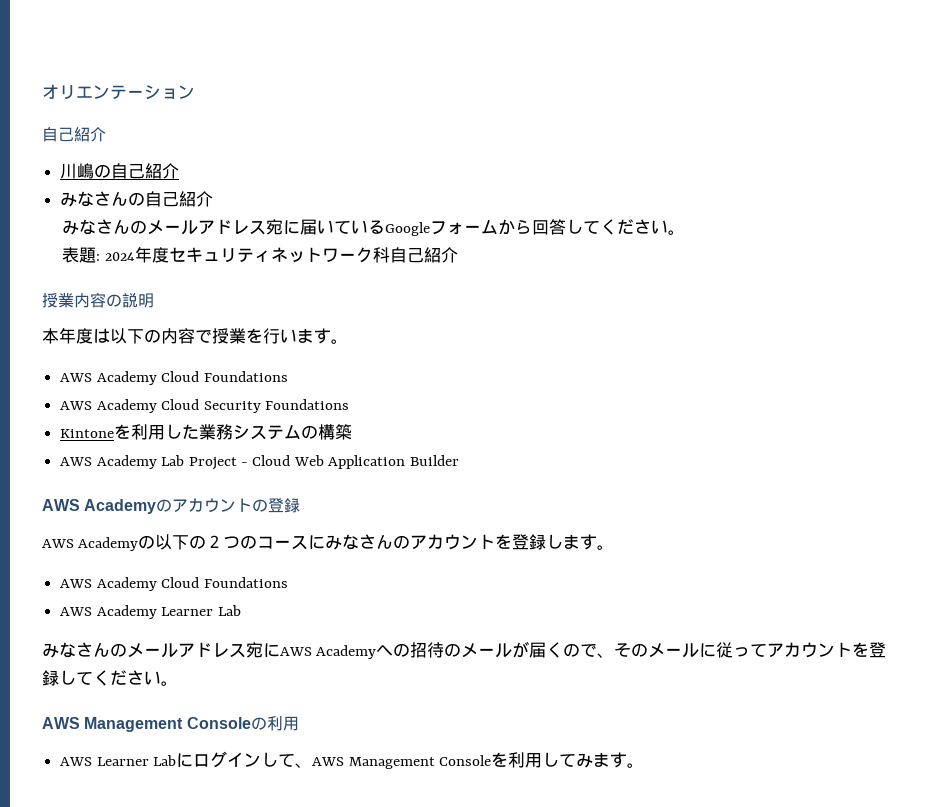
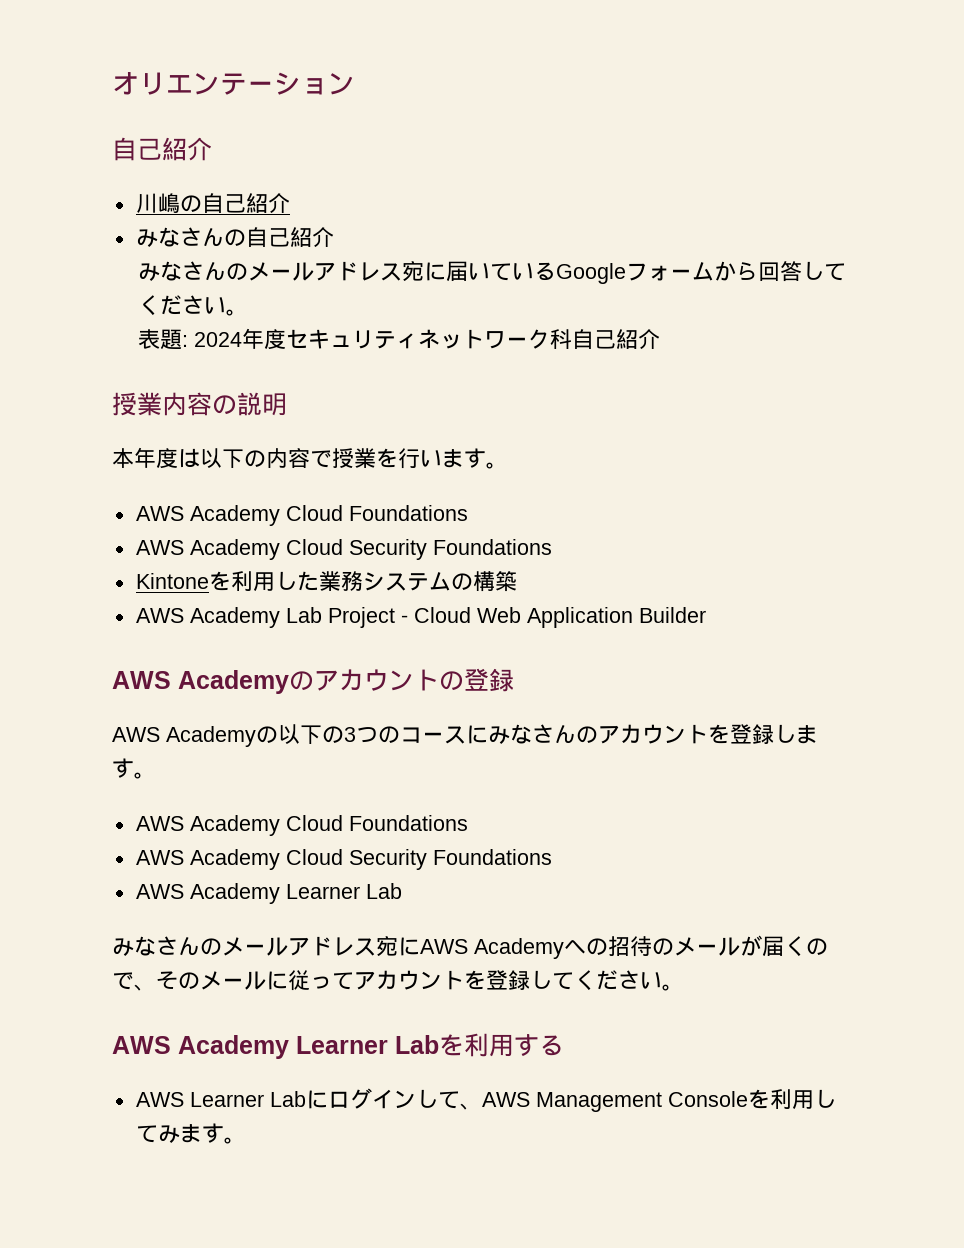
- AWS Academyの以下の２つのコースにみなさんのアカウントを登録します。
+ AWS Academyの以下の3つのコースにみなさんのアカウントを登録します。
  AWS Academy Cloud Foundations
+ AWS Academy Cloud Security Foundations
- AWS Management Consoleの利用
+ AWS Academy Learner Labを利用する

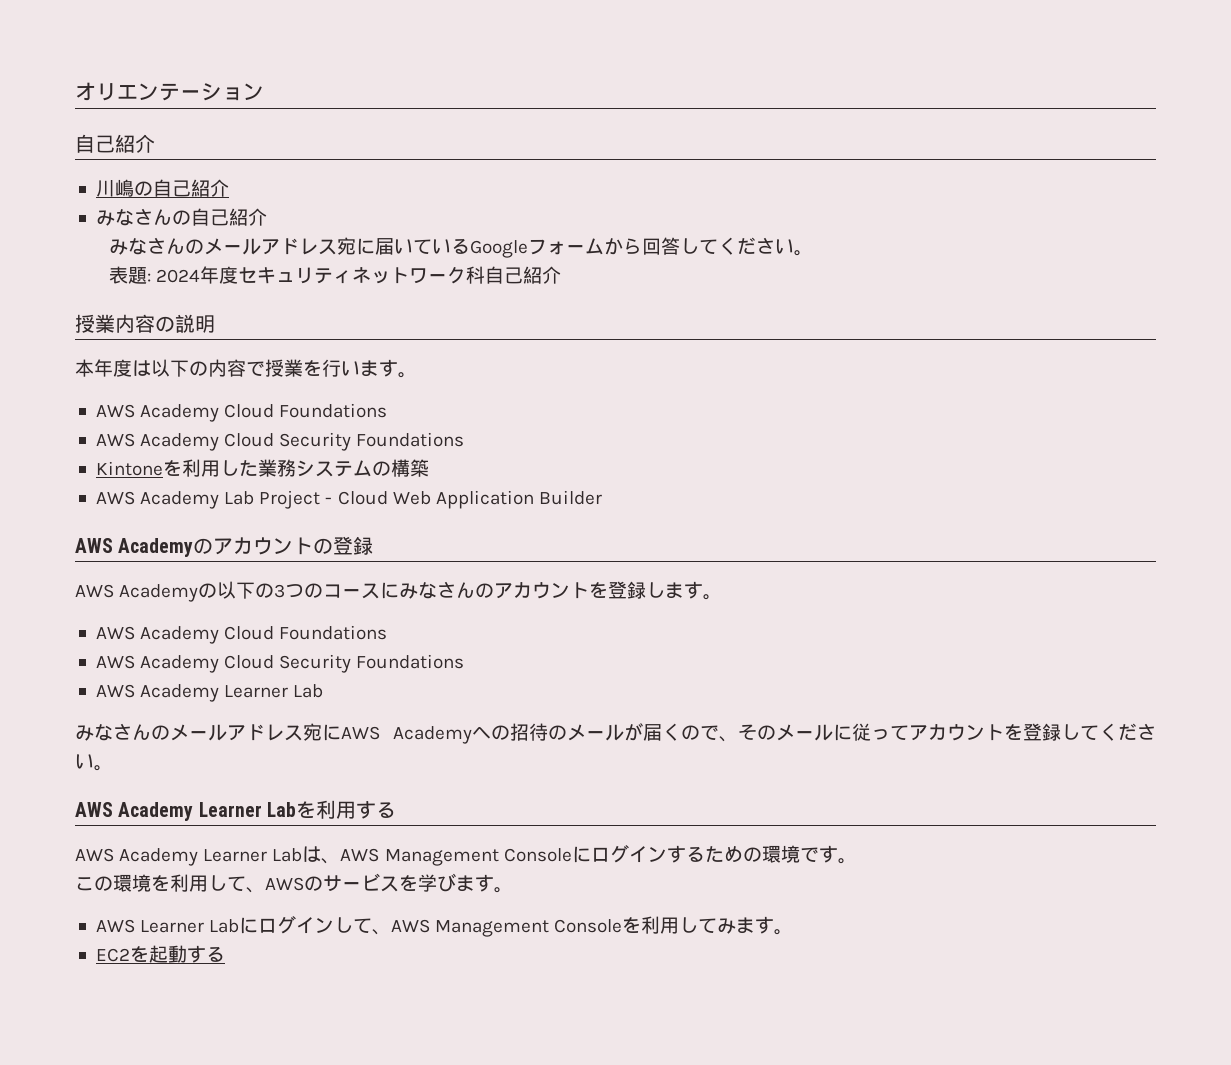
+ AWS Academy Learner Labは、AWS Management Consoleにログインするための環境です。
+ この環境を利用して、AWSのサービスを学びます。
+ EC2を起動する

